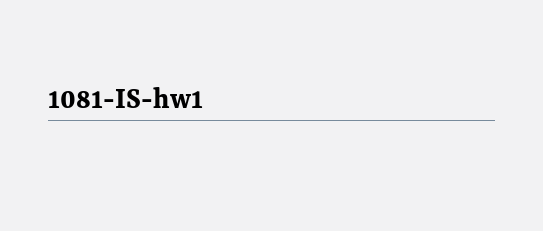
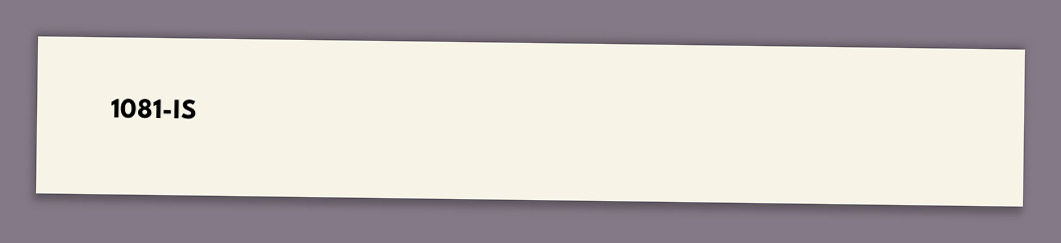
- 1081-IS-hw1
+ 1081-IS

